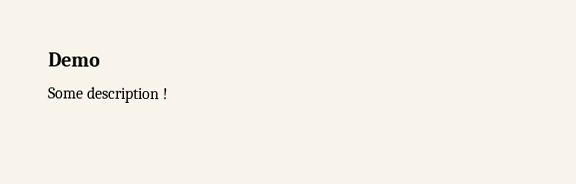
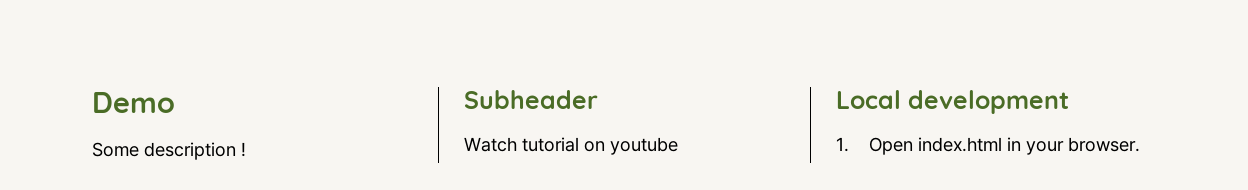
+ Subheader
+ Watch tutorial on youtube
+ Local development
+ 1. Open index.html in your browser.

